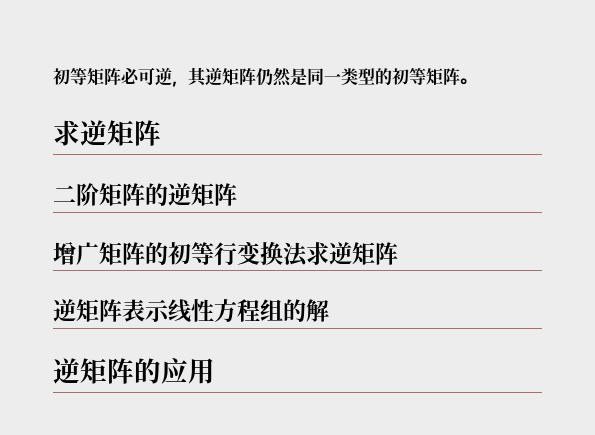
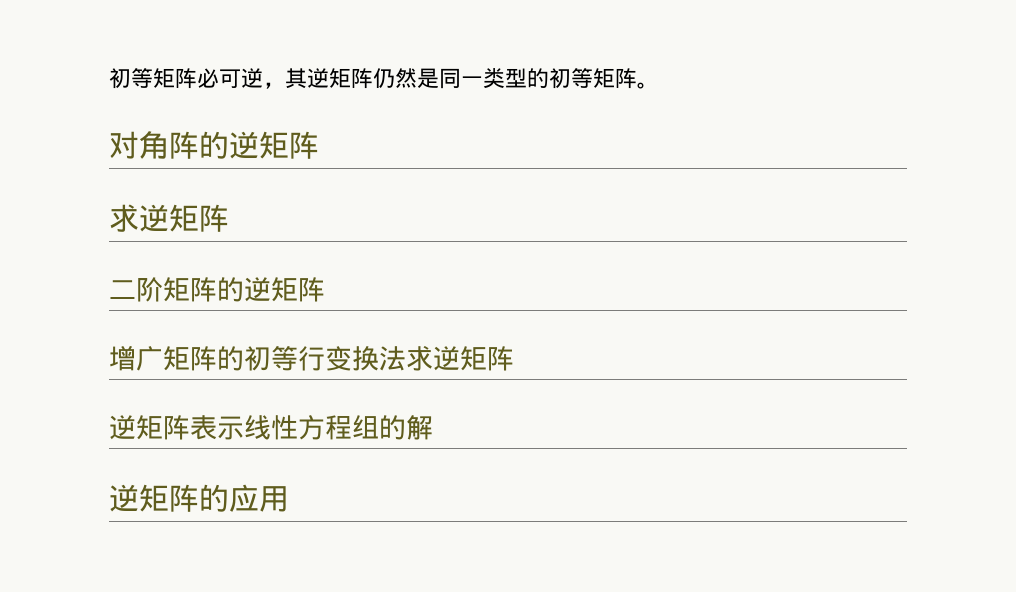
+ 对角阵的逆矩阵

